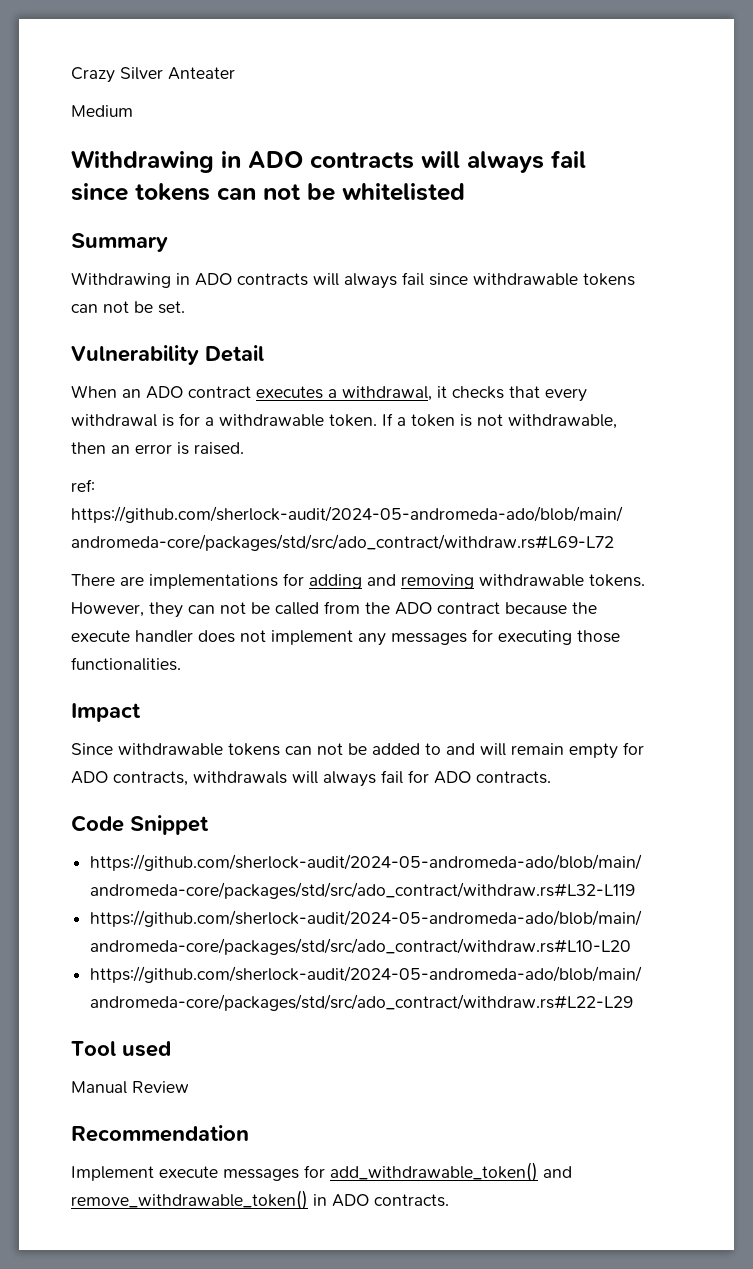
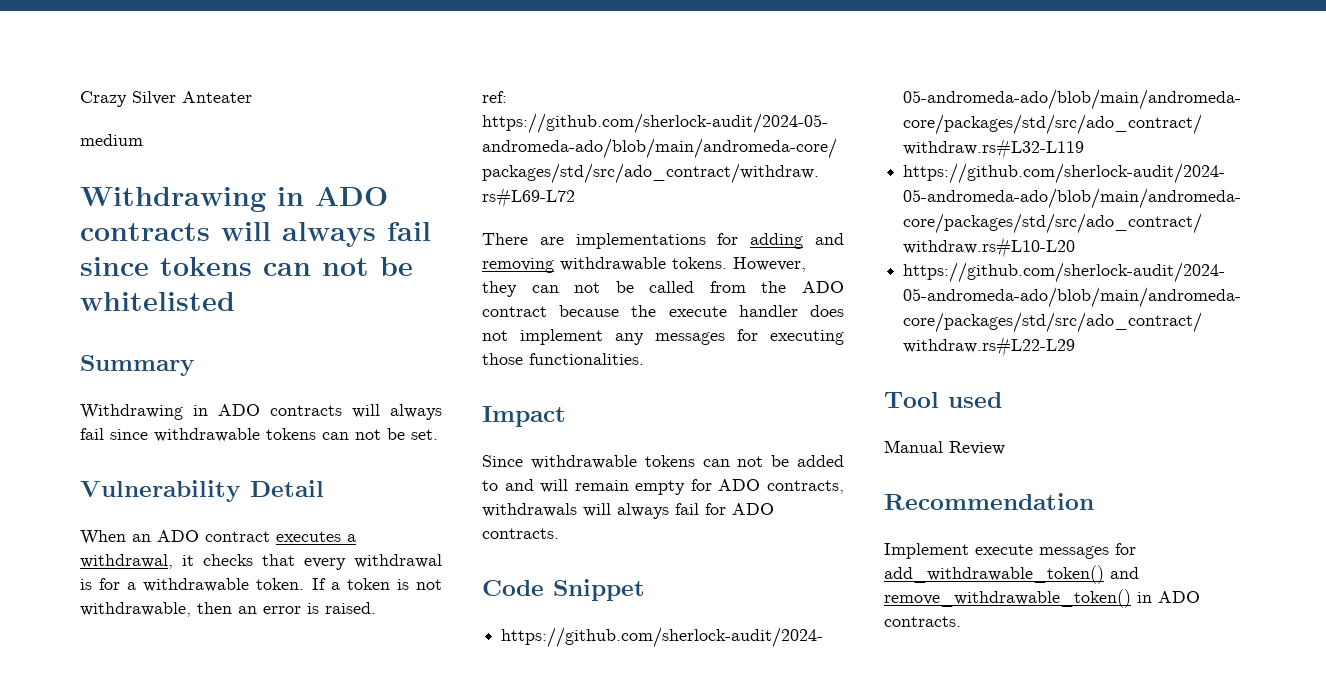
- Medium
+ medium

